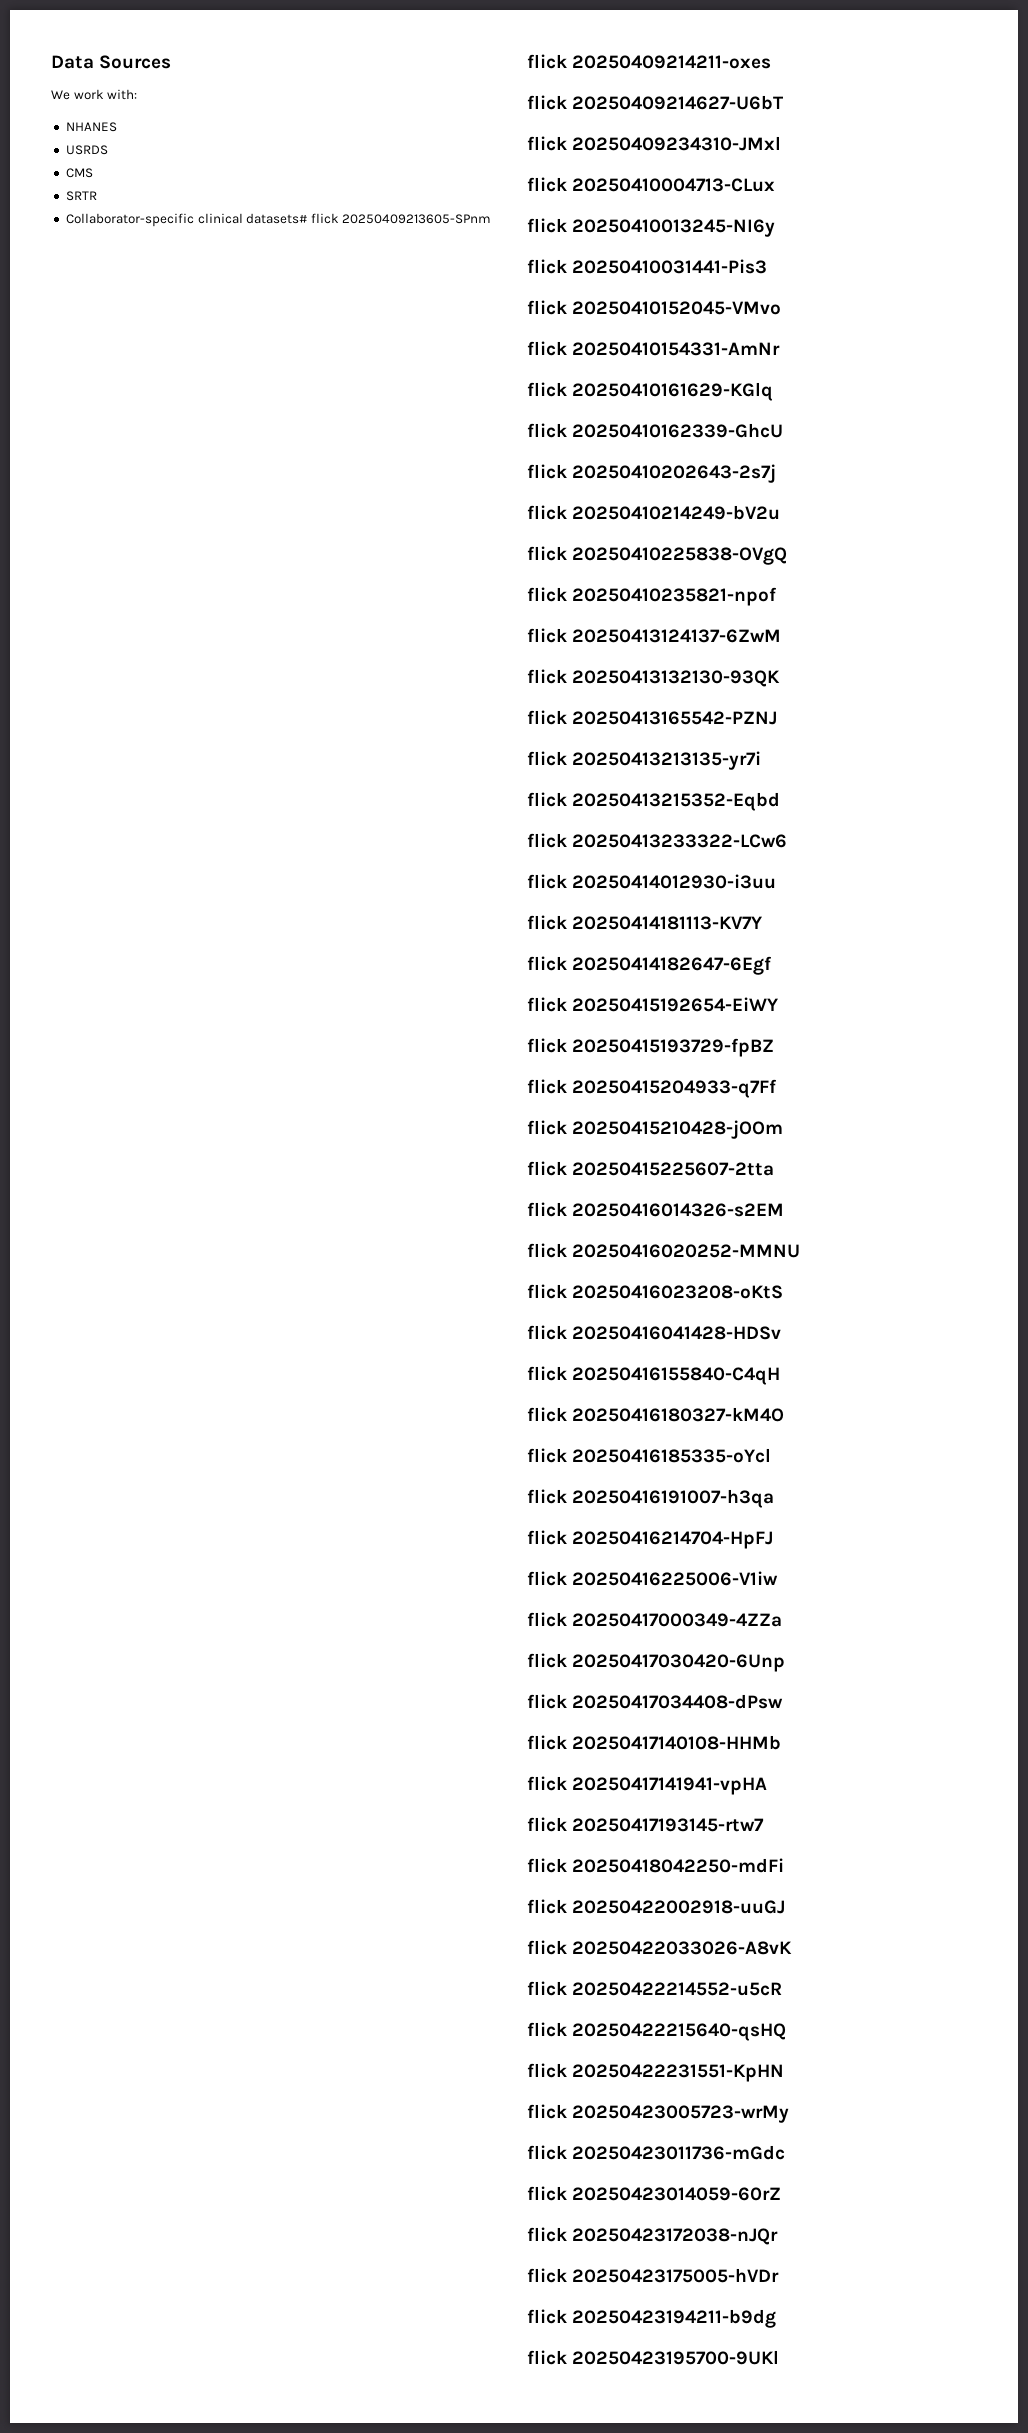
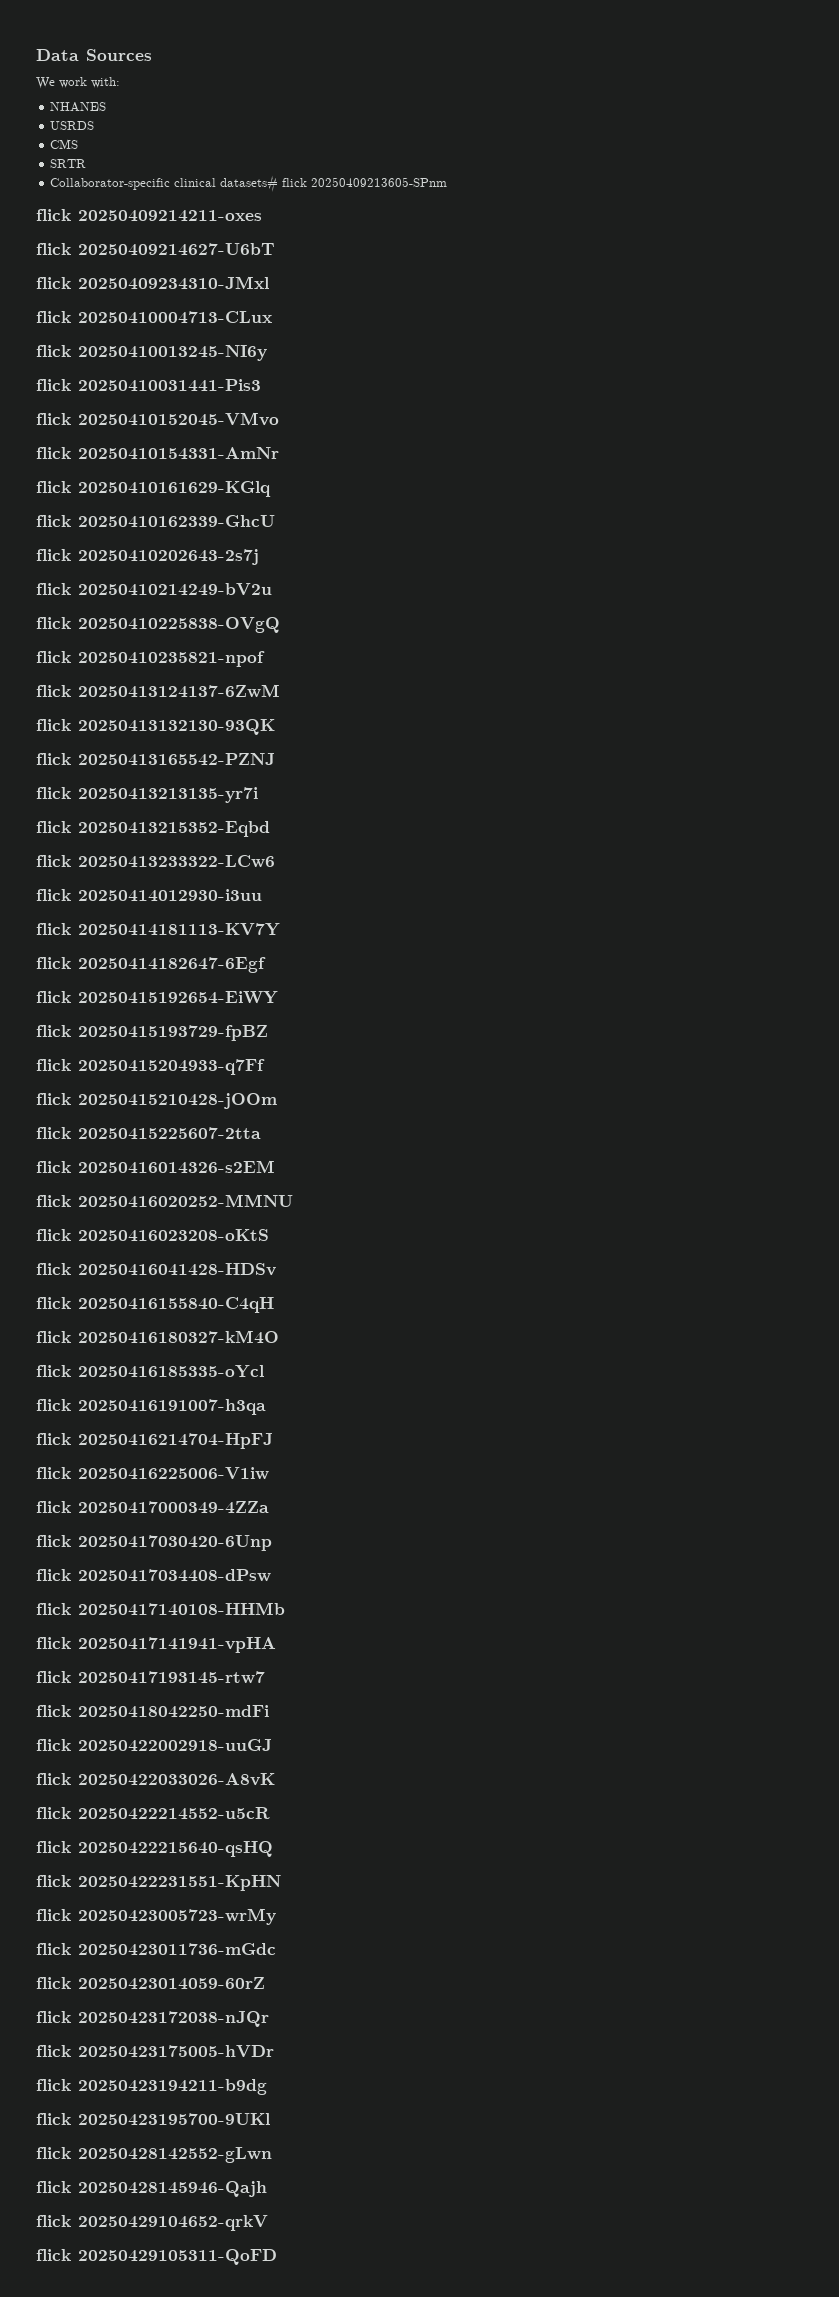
+ flick 20250428142552-gLwn
+ flick 20250428145946-Qajh
+ flick 20250429104652-qrkV
+ flick 20250429105311-QoFD

